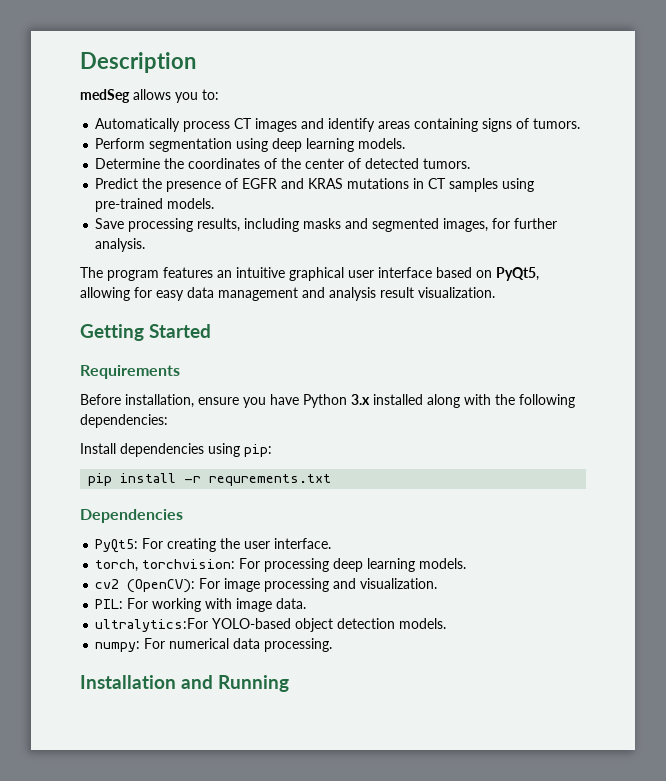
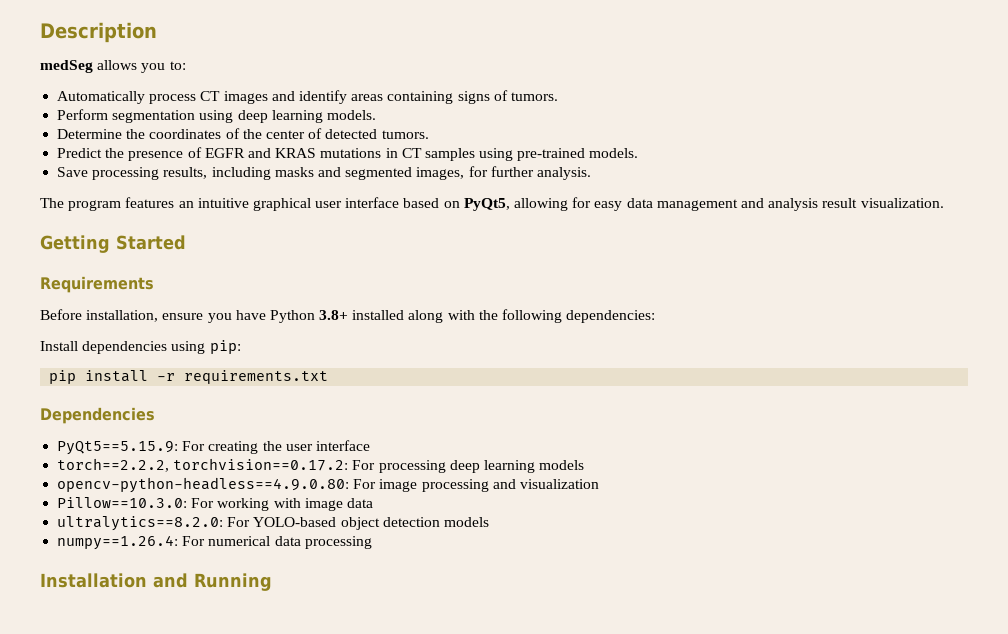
- Before installation, ensure you have Python 3.x installed along with the following dependencies:
+ Before installation, ensure you have Python 3.8+ installed along with the following dependencies:
- pip install -r requrements.txt
+ pip install -r requirements.txt
- PyQt5: For creating the user interface.
- torch, torchvision: For processing deep learning models.
- cv2 (OpenCV): For image processing and visualization.
- PIL: For working with image data.
- ultralytics:For YOLO-based object detection models.
- numpy: For numerical data processing.
+ PyQt5==5.15.9: For creating the user interface
+ torch==2.2.2, torchvision==0.17.2: For processing deep learning models
+ opencv-python-headless==4.9.0.80: For image processing and visualization
+ Pillow==10.3.0: For working with image data
+ ultralytics==8.2.0: For YOLO-based object detection models
+ numpy==1.26.4: For numerical data processing

